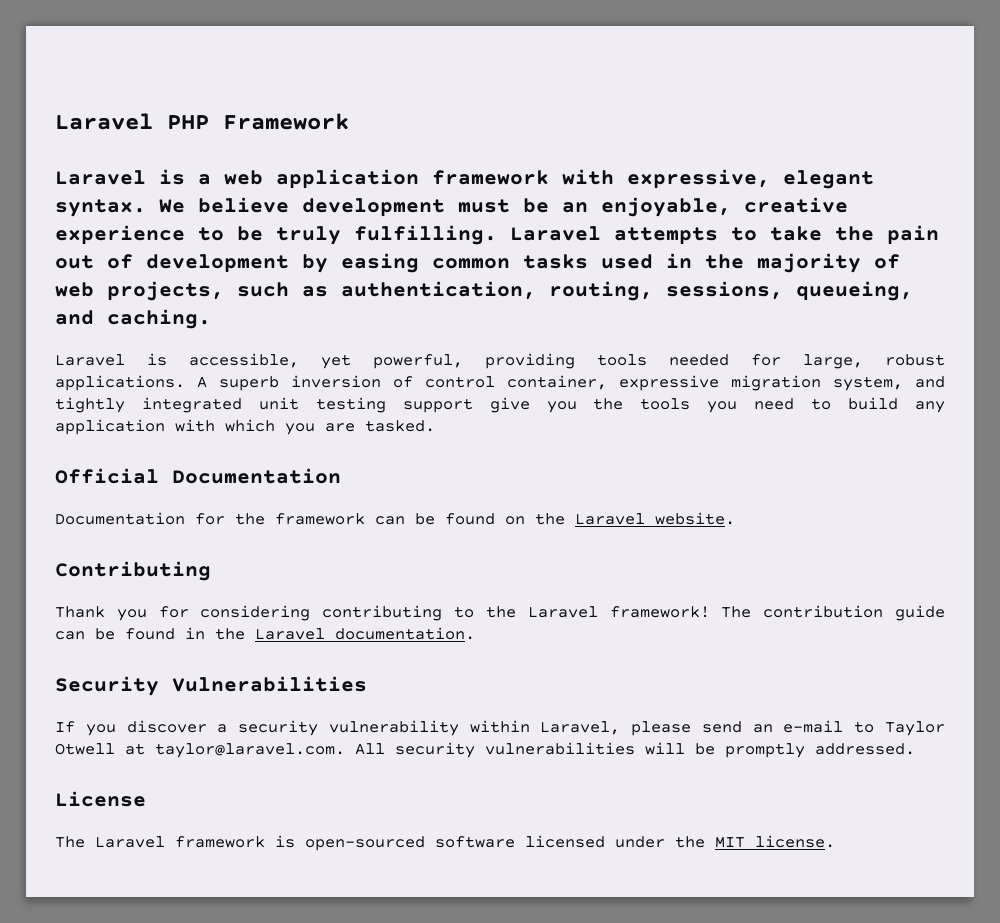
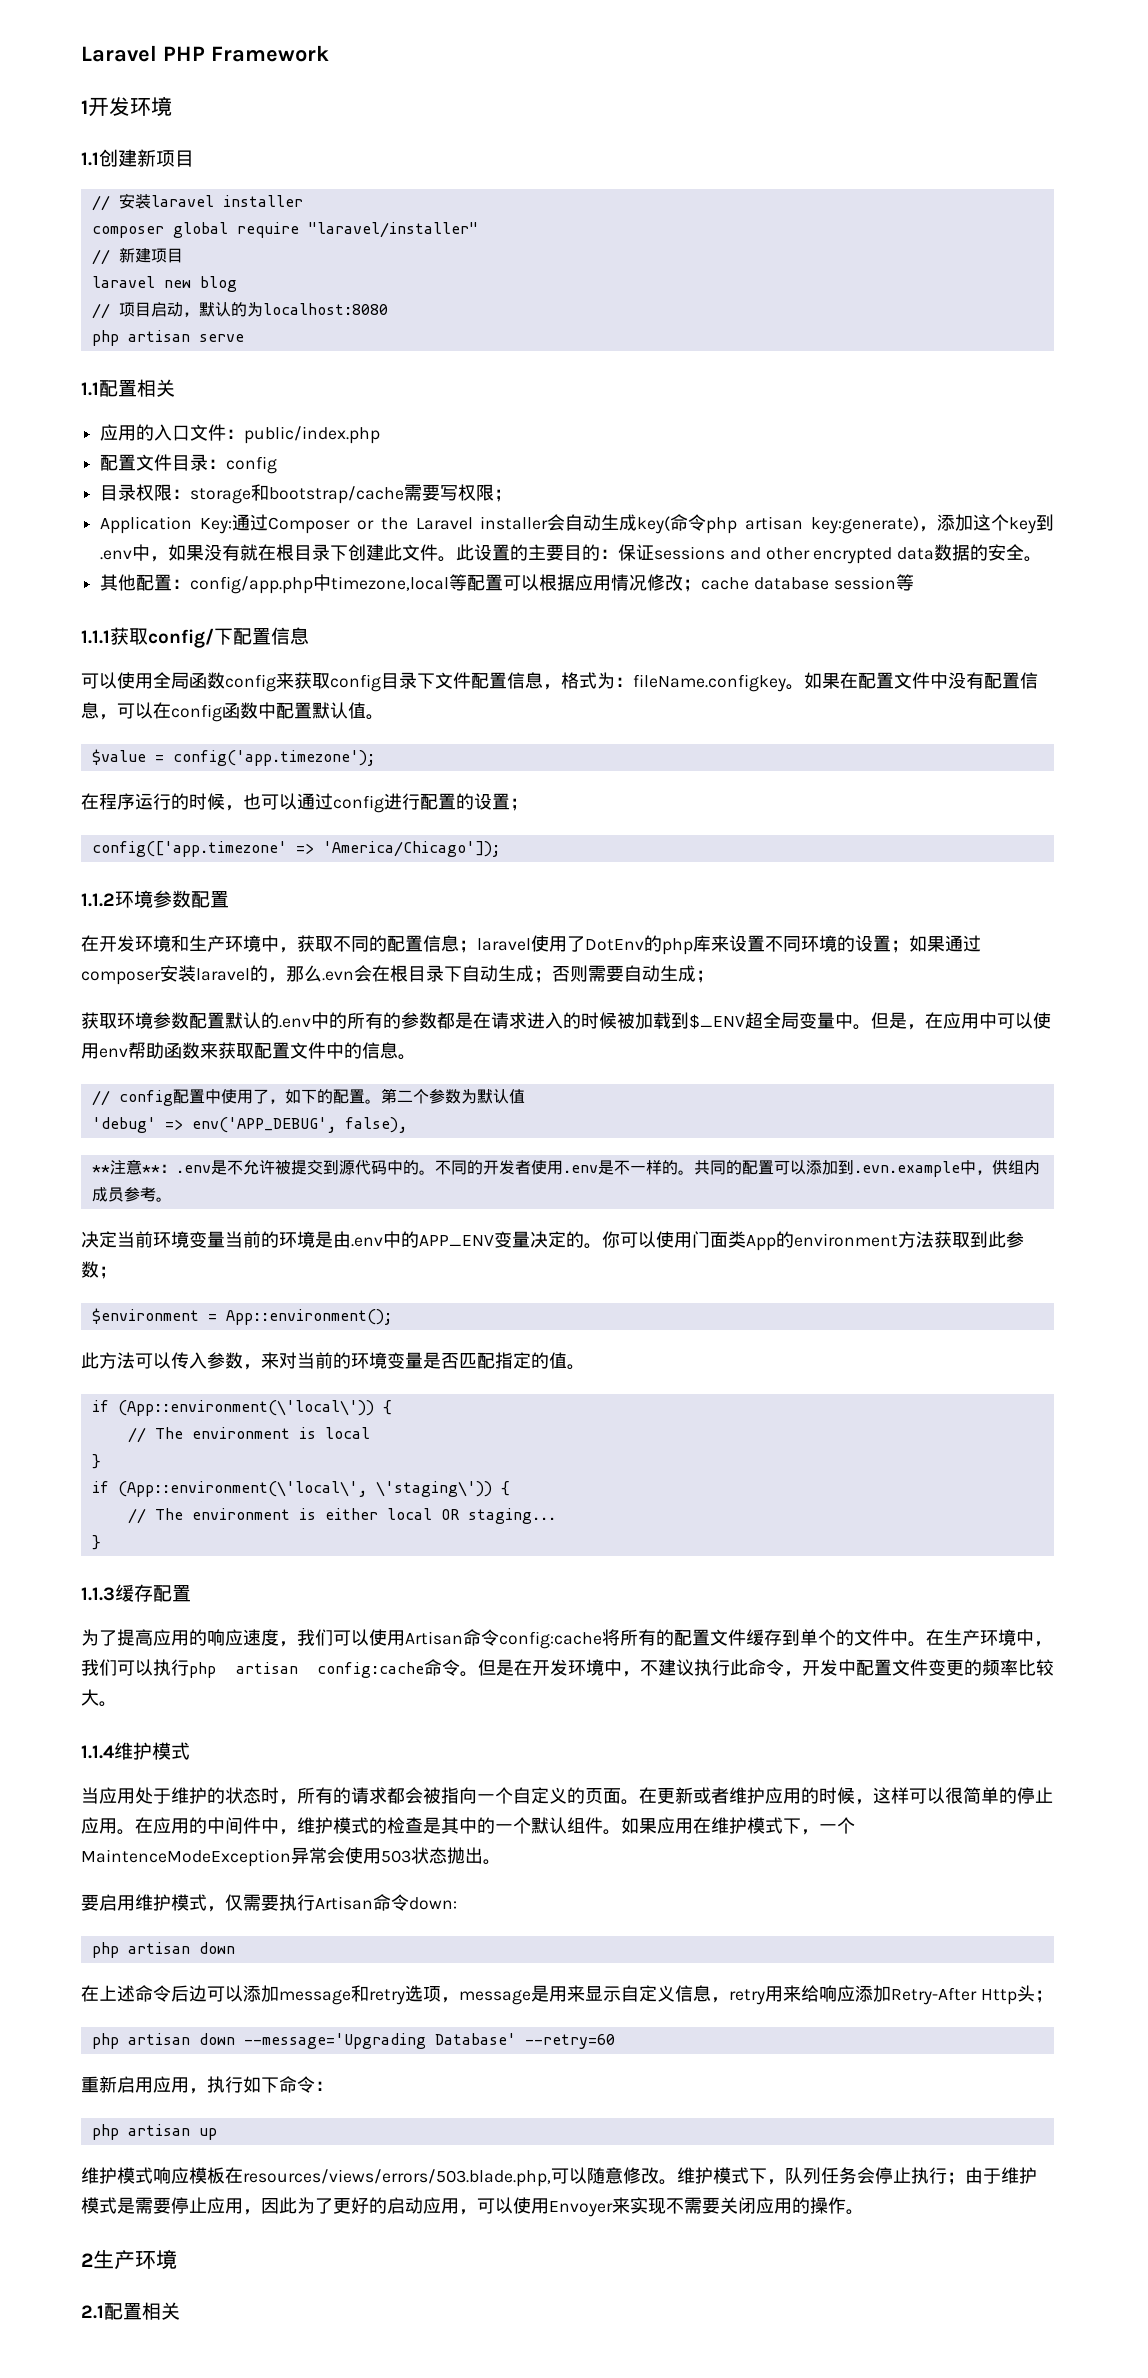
- Laravel is a web application framework with expressive, elegant syntax. We believe development must be an enjoyable, creative experience to be truly fulfilling. Laravel attempts to take the pain out of development by easing common tasks used in the majority of web projects, such as authentication, routing, sessions, queueing, and caching.
- Laravel is accessible, yet powerful, providing tools needed for large, robust applications. A superb inversion of control container, expressive migration system, and tightly integrated unit testing support give you the tools you need to build any application with which you are tasked.
- Official Documentation
- Documentation for the framework can be found on the Laravel website.
- Contributing
- Thank you for considering contributing to the Laravel framework! The contribution guide can be found in the Laravel documentation.
- Security Vulnerabilities
- If you discover a security vulnerability within Laravel, please send an e-mail to Taylor Otwell at taylor@laravel.com. All security vulnerabilities will be promptly addressed.
- License
- The Laravel framework is open-sourced software licensed under the MIT license.
+ 1开发环境
+ 1.1创建新项目
+ // 安装laravel installer
+ composer global require "laravel/installer"
+ // 新建项目
+ laravel new blog
+ // 项目启动，默认的为localhost:8080
+ php artisan serve
+ 1.1配置相关
+ 应用的入口文件：public/index.php
+ 配置文件目录：config
+ 目录权限：storage和bootstrap/cache需要写权限；
+ Application Key:通过Composer or the Laravel installer会自动生成key(命令php artisan key:generate)，添加这个key到.env中，如果没有就在根目录下创建此文件。此设置的主要目的：保证sessions and other encrypted data数据的安全。
+ 其他配置：config/app.php中timezone,local等配置可以根据应用情况修改；cache database session等
+ 1.1.1获取config/下配置信息
+ 可以使用全局函数config来获取config目录下文件配置信息，格式为：fileName.configkey。如果在配置文件中没有配置信息，可以在config函数中配置默认值。
+ $value = config('app.timezone');
+ 在程序运行的时候，也可以通过config进行配置的设置；
+ config(['app.timezone' => 'America/Chicago']);
+ 1.1.2环境参数配置
+ 在开发环境和生产环境中，获取不同的配置信息；laravel使用了DotEnv的php库来设置不同环境的设置；如果通过composer安装laravel的，那么.evn会在根目录下自动生成；否则需要自动生成；
+ 获取环境参数配置默认的.env中的所有的参数都是在请求进入的时候被加载到$_ENV超全局变量中。但是，在应用中可以使用env帮助函数来获取配置文件中的信息。
+ // config配置中使用了，如下的配置。第二个参数为默认值
+ 'debug' => env('APP_DEBUG', false),
+ **注意**：.env是不允许被提交到源代码中的。不同的开发者使用.env是不一样的。共同的配置可以添加到.evn.example中，供组内成员参考。
+ 决定当前环境变量当前的环境是由.env中的APP_ENV变量决定的。你可以使用门面类App的environment方法获取到此参数；
+ $environment = App::environment();
+ 此方法可以传入参数，来对当前的环境变量是否匹配指定的值。
+ if (App::environment(\'local\')) {
+ // The environment is local
+ }
+ if (App::environment(\'local\', \'staging\')) {
+ // The environment is either local OR staging...
+ }
+ 1.1.3缓存配置
+ 为了提高应用的响应速度，我们可以使用Artisan命令config:cache将所有的配置文件缓存到单个的文件中。在生产环境中，我们可以执行php artisan config:cache命令。但是在开发环境中，不建议执行此命令，开发中配置文件变更的频率比较大。
+ 1.1.4维护模式
+ 当应用处于维护的状态时，所有的请求都会被指向一个自定义的页面。在更新或者维护应用的时候，这样可以很简单的停止应用。在应用的中间件中，维护模式的检查是其中的一个默认组件。如果应用在维护模式下，一个MaintenceModeException异常会使用503状态抛出。
+ 要启用维护模式，仅需要执行Artisan命令down:
+ php artisan down
+ 在上述命令后边可以添加message和retry选项，message是用来显示自定义信息，retry用来给响应添加Retry-After Http头；
+ php artisan down --message='Upgrading Database' --retry=60
+ 重新启用应用，执行如下命令：
+ php artisan up
+ 维护模式响应模板在resources/views/errors/503.blade.php,可以随意修改。维护模式下，队列任务会停止执行；由于维护模式是需要停止应用，因此为了更好的启动应用，可以使用Envoyer来实现不需要关闭应用的操作。
+ 2生产环境
+ 2.1配置相关

